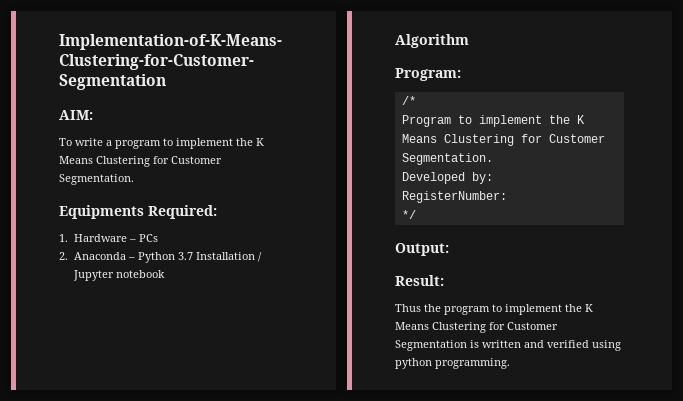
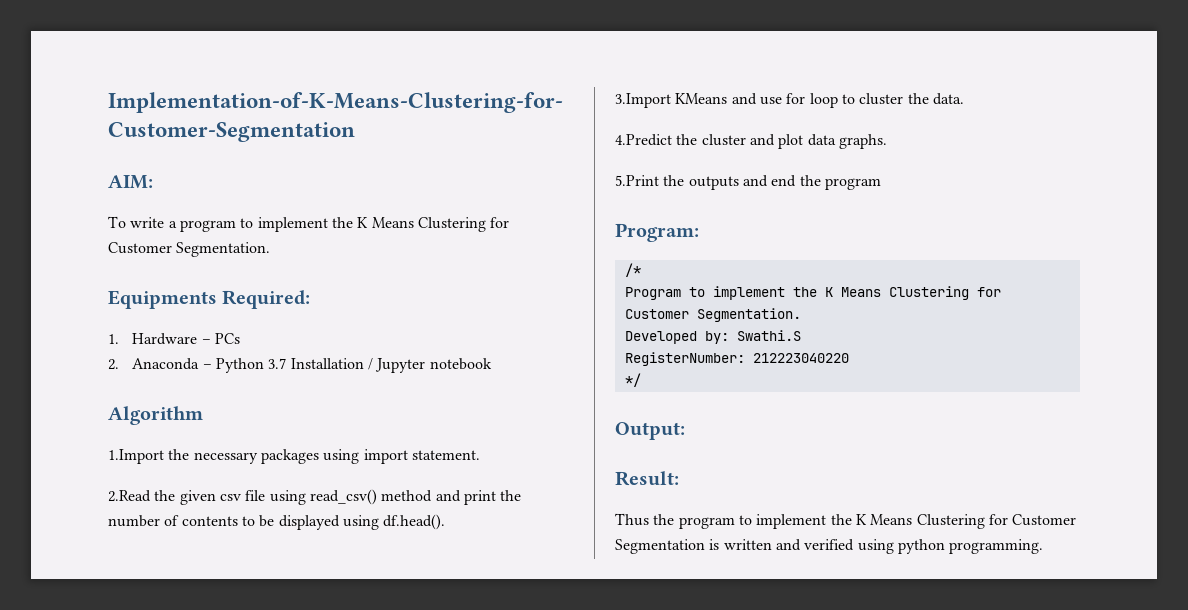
+ 1.Import the necessary packages using import statement.
+ 2.Read the given csv file using read_csv() method and print the number of contents to be displayed using df.head().
+ 3.Import KMeans and use for loop to cluster the data.
+ 4.Predict the cluster and plot data graphs.
+ 5.Print the outputs and end the program
- Developed by:
+ Developed by: Swathi.S
- RegisterNumber:
+ RegisterNumber: 212223040220

